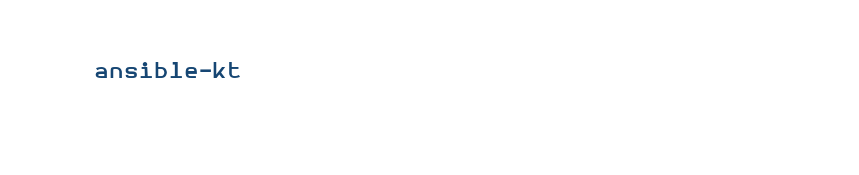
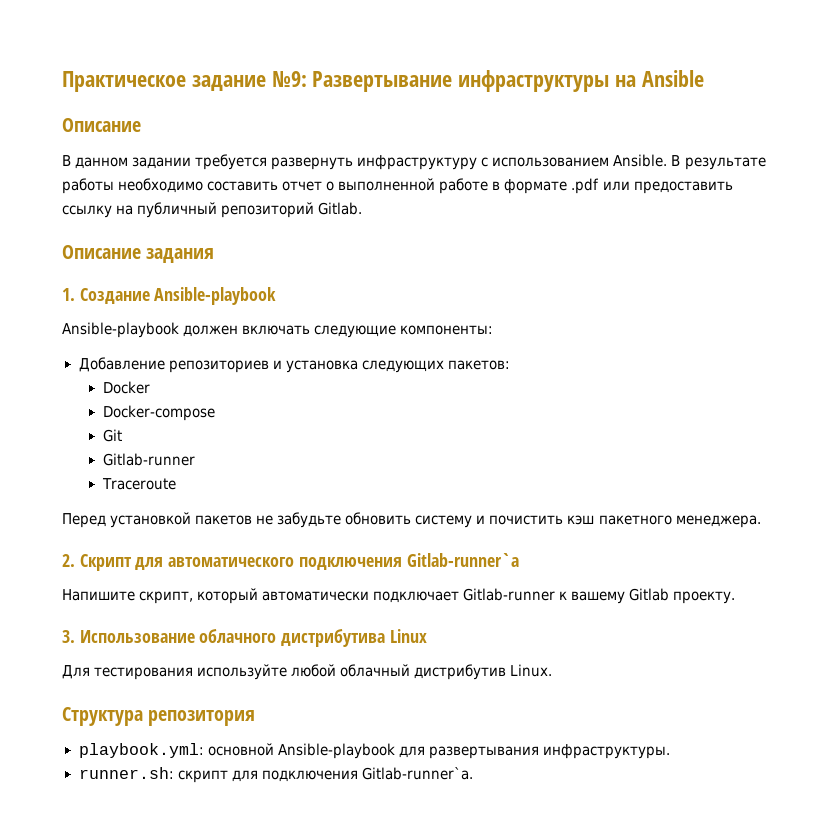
- ansible-kt
+ Практическое задание №9: Развертывание инфраструктуры на Ansible
+ Описание
+ В данном задании требуется развернуть инфраструктуру с использованием Ansible. В результате работы необходимо составить отчет о выполненной работе в формате .pdf или предоставить ссылку на публичный репозиторий Gitlab.
+ Описание задания
+ 1. Создание Ansible-playbook
+ Ansible-playbook должен включать следующие компоненты:
+ Добавление репозиториев и установка следующих пакетов:
+ Docker
+ Docker-compose
+ Git
+ Gitlab-runner
+ Traceroute
+ Перед установкой пакетов не забудьте обновить систему и почистить кэш пакетного менеджера.
+ 2. Скрипт для автоматического подключения Gitlab-runner`а
+ Напишите скрипт, который автоматически подключает Gitlab-runner к вашему Gitlab проекту.
+ 3. Использование облачного дистрибутива Linux
+ Для тестирования используйте любой облачный дистрибутив Linux.
+ Структура репозитория
+ playbook.yml: основной Ansible-playbook для развертывания инфраструктуры.
+ runner.sh: скрипт для подключения Gitlab-runner`а.

